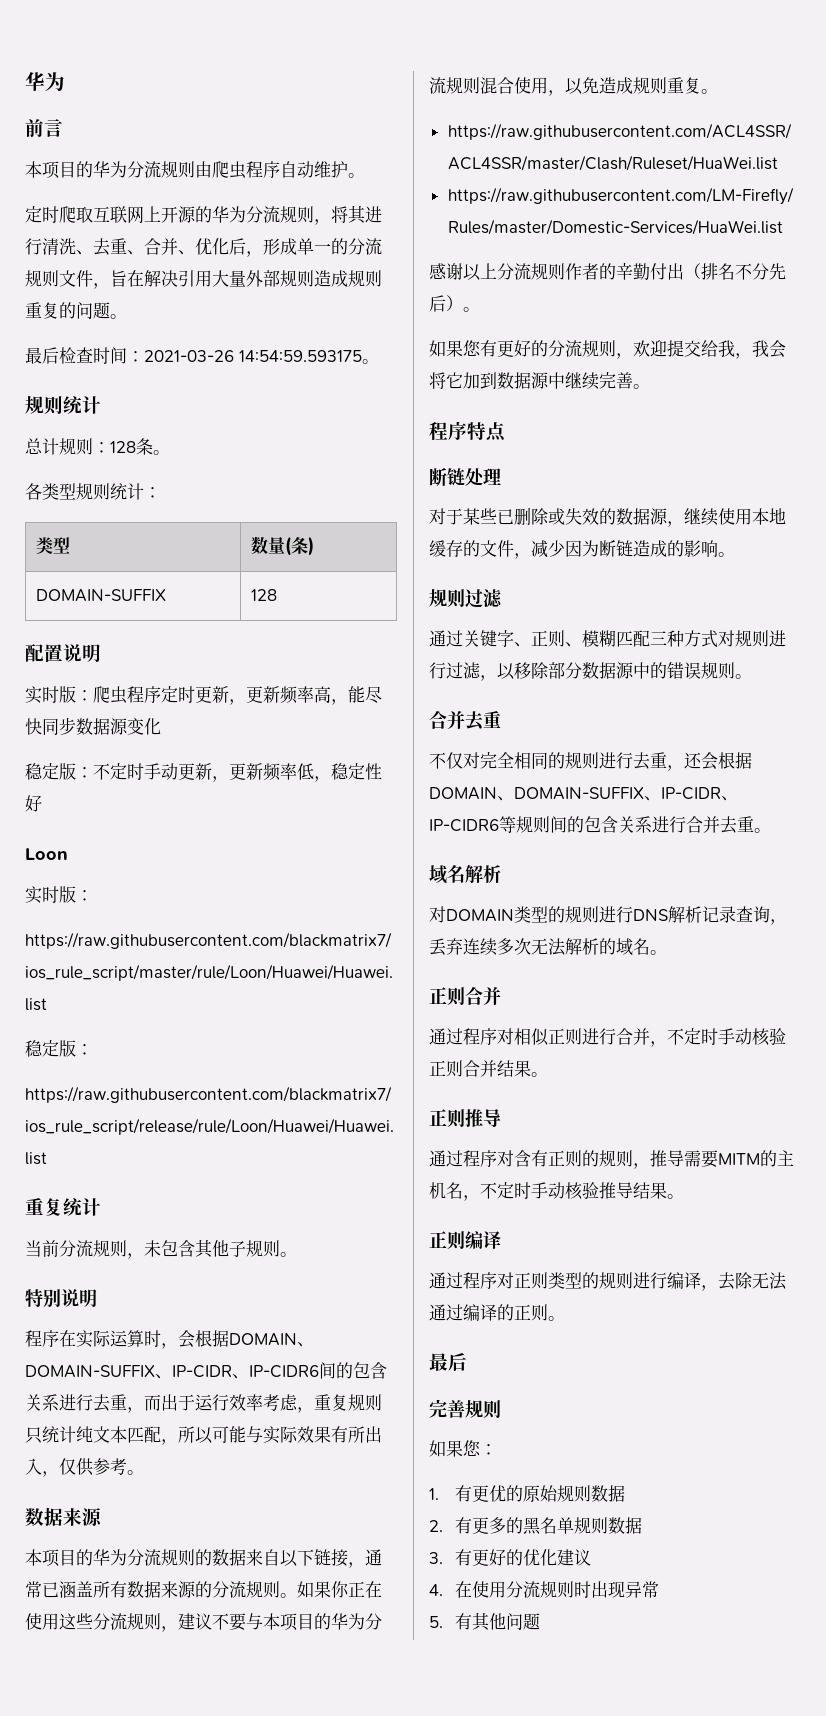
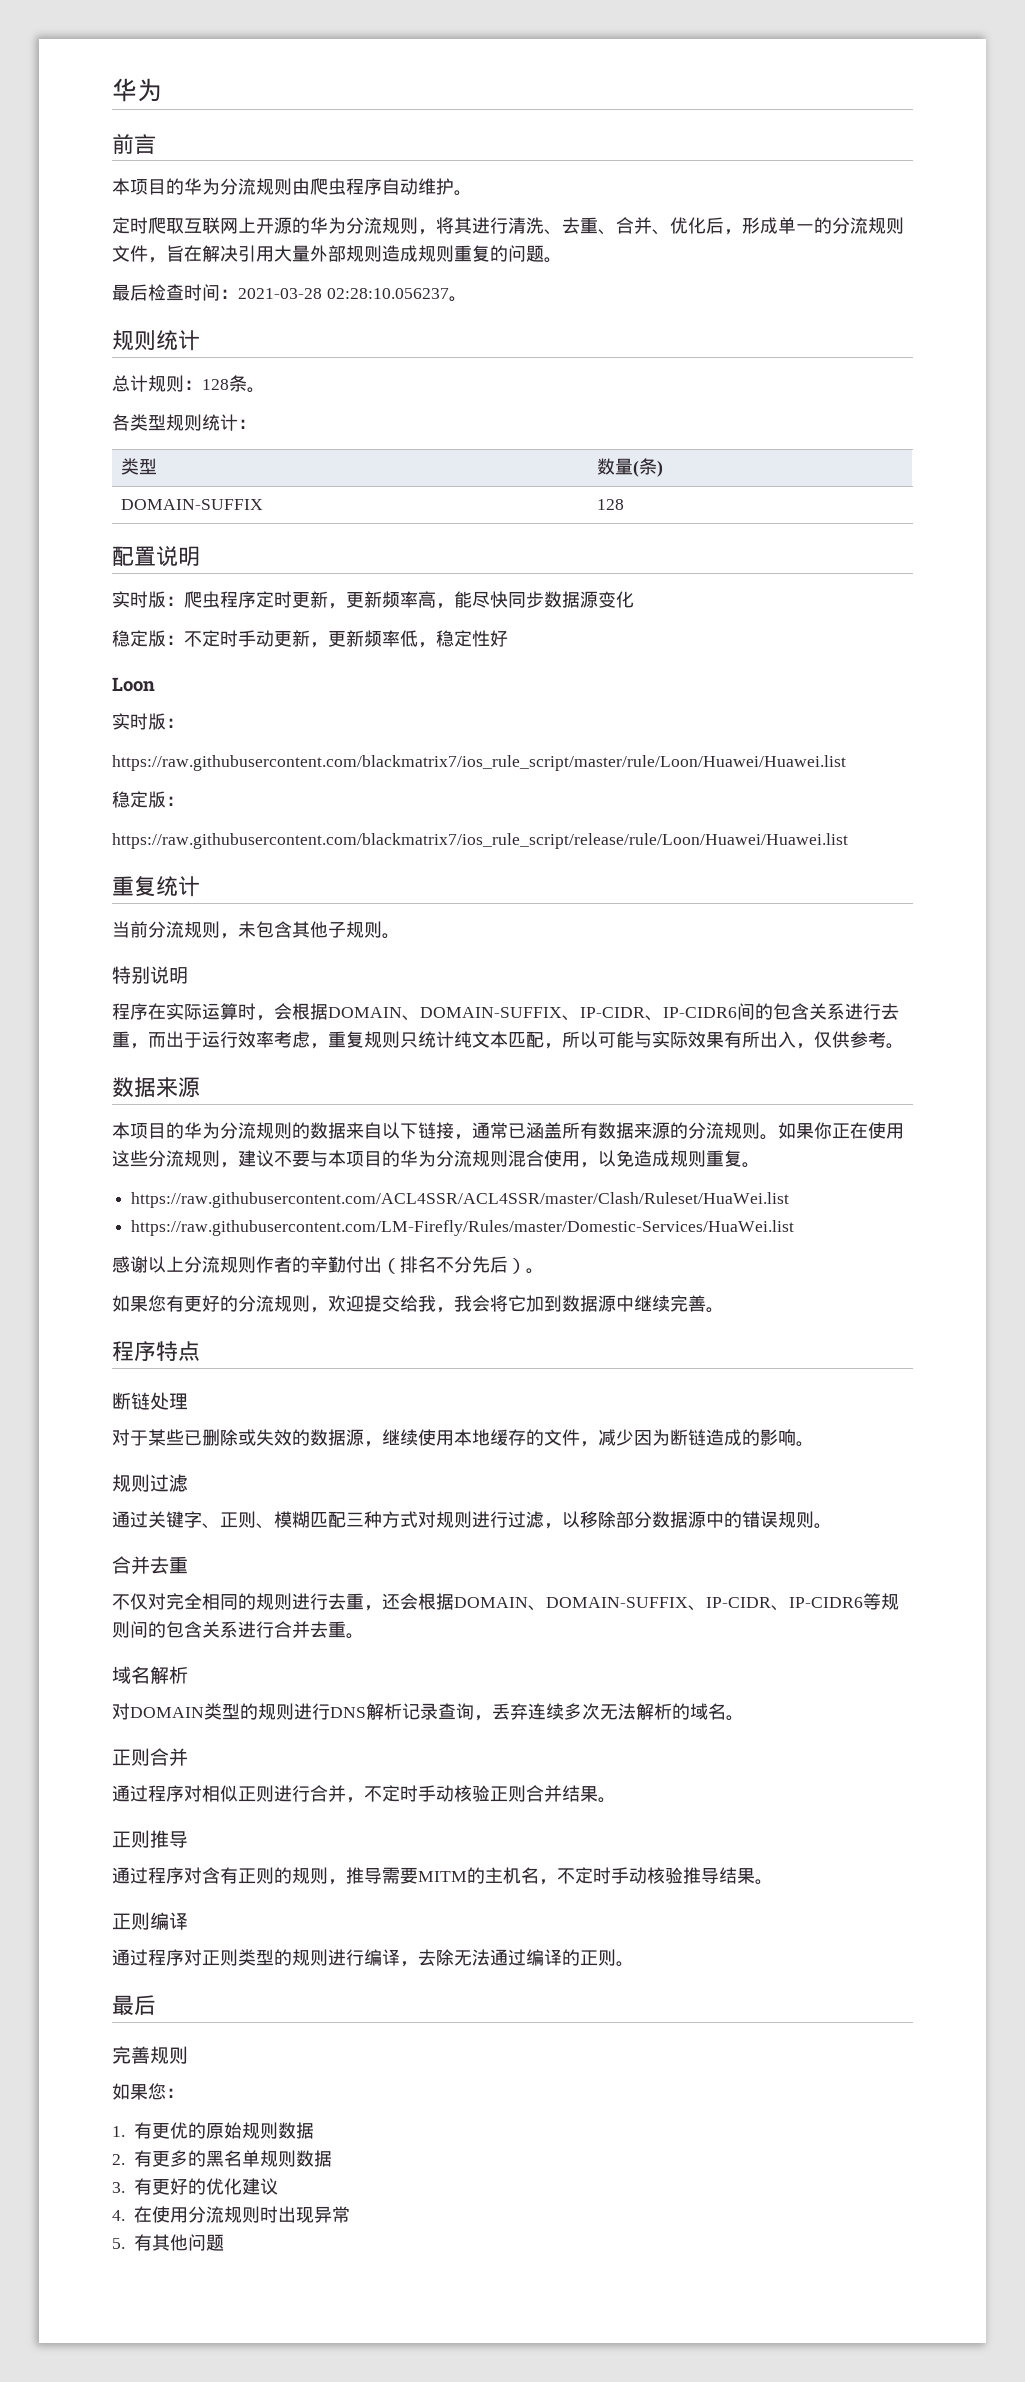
- 最后检查时间：2021-03-26 14:54:59.593175。
+ 最后检查时间：2021-03-28 02:28:10.056237。

